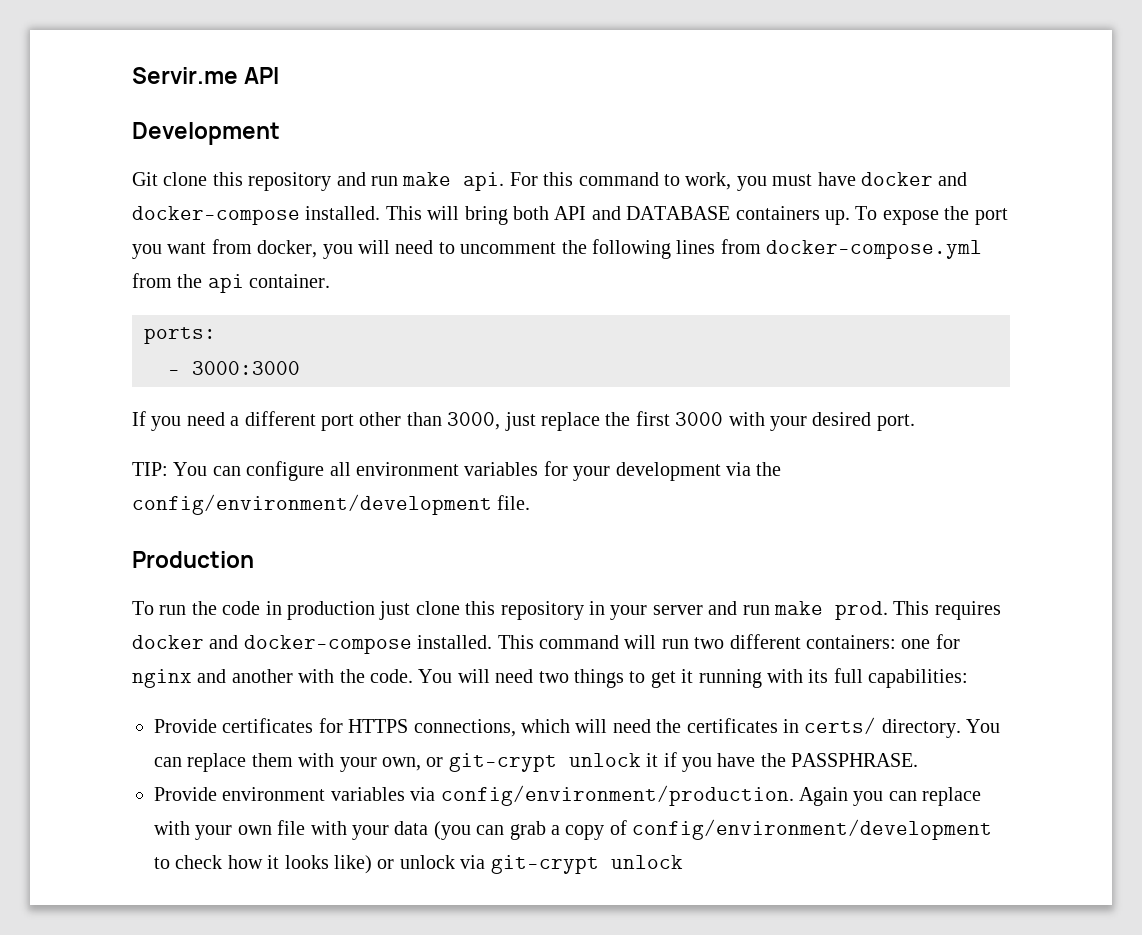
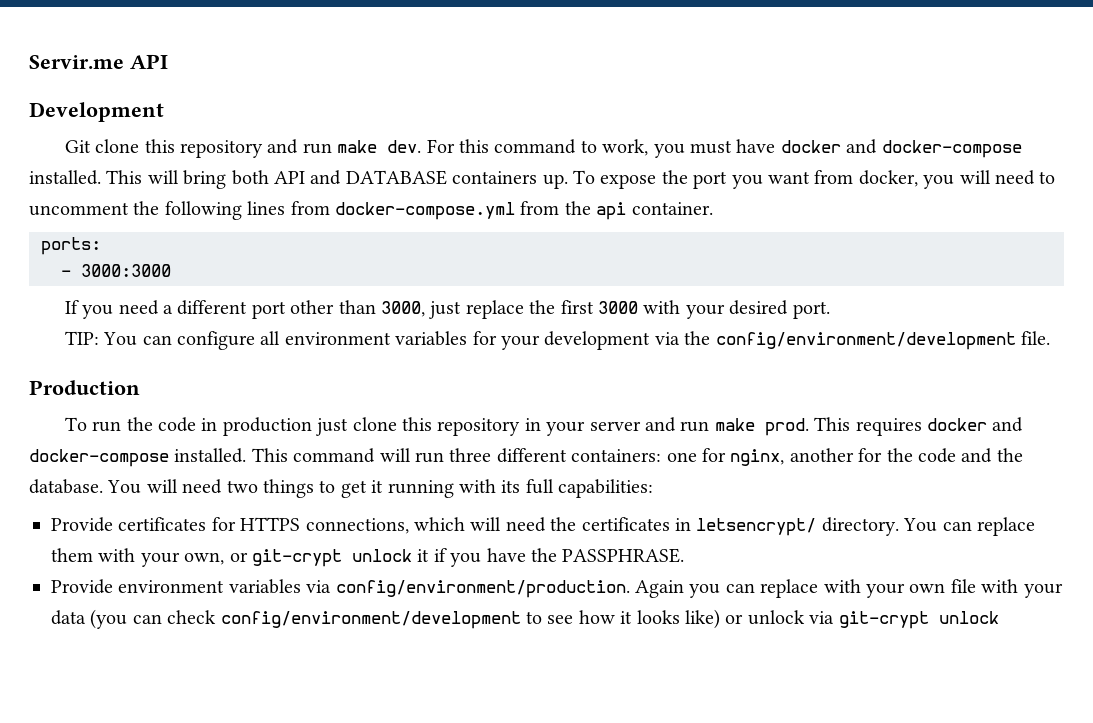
- Git clone this repository and run make api.
+ Git clone this repository and run make dev.
- This command will run two different containers: one for nginx and another with the code.
+ This command will run three different containers: one for nginx, another for the code and the database.
- Provide certificates for HTTPS connections, which will need the certificates in certs/ directory.
+ Provide certificates for HTTPS connections, which will need the certificates in letsencrypt/ directory.
- Again you can replace with your own file with your data (you can grab a copy of config/environment/development to check how it looks like) or unlock via git-crypt unlock
+ Again you can replace with your own file with your data (you can check config/environment/development to see how it looks like) or unlock via git-crypt unlock

